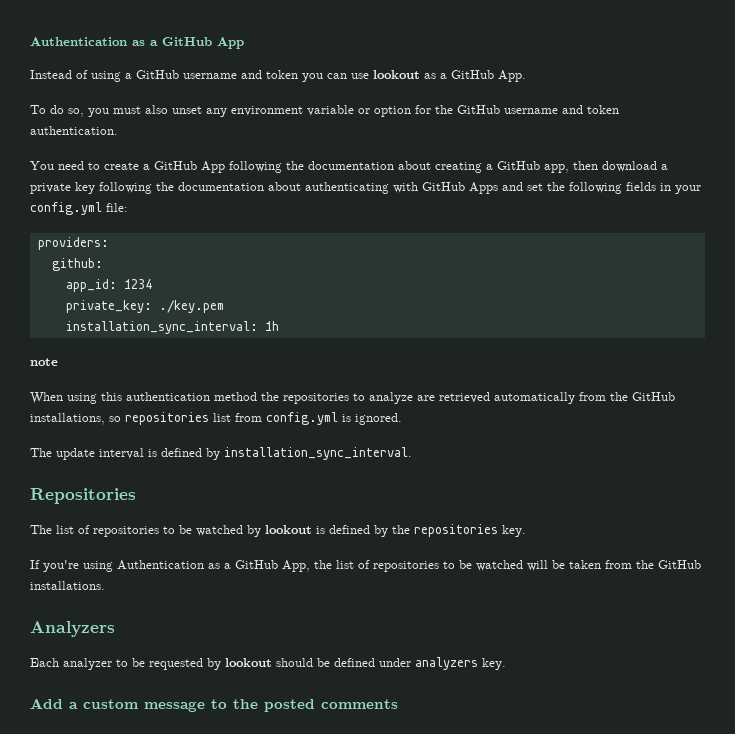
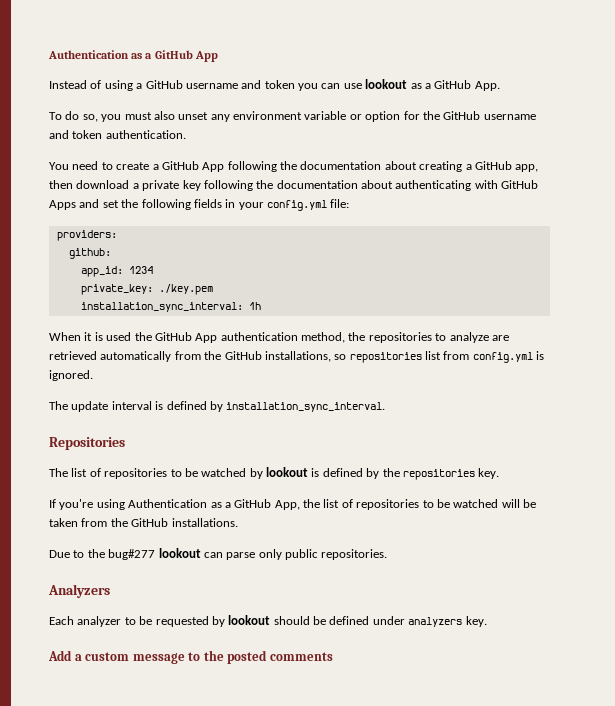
- note
- When using this authentication method the repositories to analyze are retrieved automatically from the GitHub installations, so repositories list from config.yml is ignored.
+ When it is used the GitHub App authentication method, the repositories to analyze are retrieved automatically from the GitHub installations, so repositories list from config.yml is ignored.
+ Due to the bug#277 lookout can parse only public repositories.

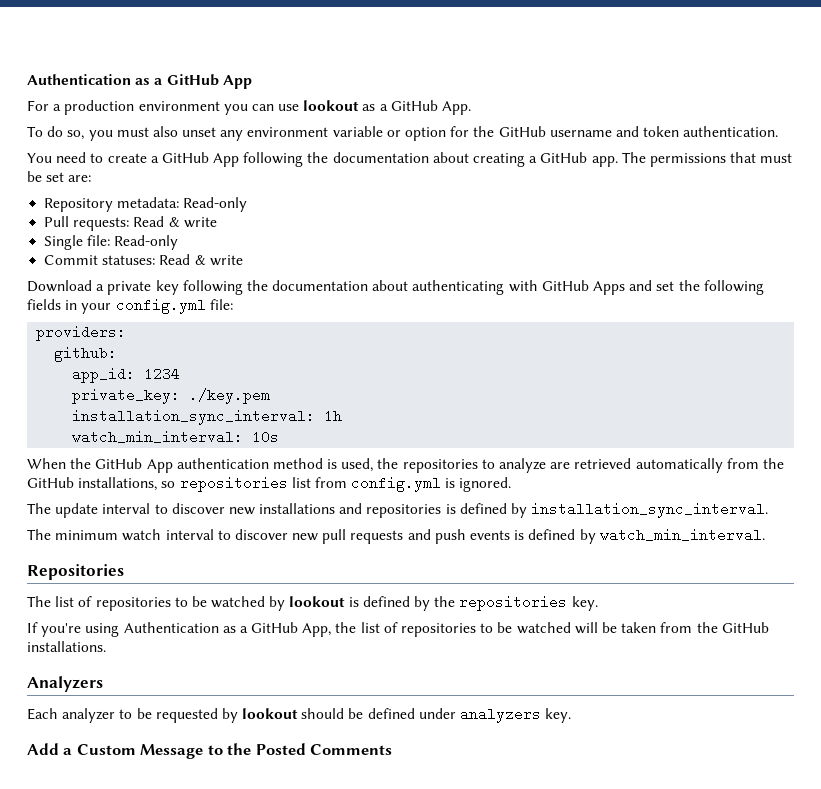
- Instead of using a GitHub username and token you can use lookout as a GitHub App.
+ For a production environment you can use lookout as a GitHub App.
- You need to create a GitHub App following the documentation about creating a GitHub app, then download a private key following the documentation about authenticating with GitHub Apps and set the following fields in your config.yml file:
+ You need to create a GitHub App following the documentation about creating a GitHub app. The permissions that must be set are:
+ Repository metadata: Read-only
+ Pull requests: Read & write
+ Single file: Read-only
+ Commit statuses: Read & write
+ Download a private key following the documentation about authenticating with GitHub Apps and set the following fields in your config.yml file:
+ watch_min_interval: 10s
- When it is used the GitHub App authentication method, the repositories to analyze are retrieved automatically from the GitHub installations, so repositories list from config.yml is ignored.
+ When the GitHub App authentication method is used, the repositories to analyze are retrieved automatically from the GitHub installations, so repositories list from config.yml is ignored.
- The update interval is defined by installation_sync_interval.
+ The update interval to discover new installations and repositories is defined by installation_sync_interval.
+ The minimum watch interval to discover new pull requests and push events is defined by watch_min_interval.
- Due to the bug#277 lookout can parse only public repositories.
- Add a custom message to the posted comments
+ Add a Custom Message to the Posted Comments

